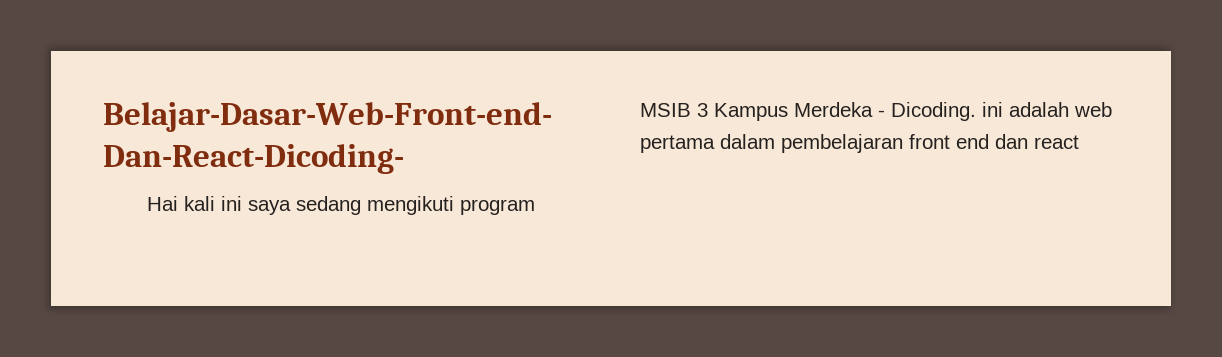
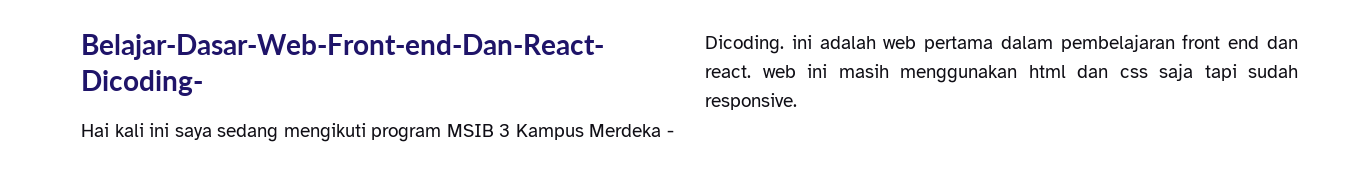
- Hai kali ini saya sedang mengikuti program MSIB 3 Kampus Merdeka - Dicoding. ini adalah web pertama dalam pembelajaran front end dan react
+ Hai kali ini saya sedang mengikuti program MSIB 3 Kampus Merdeka - Dicoding. ini adalah web pertama dalam pembelajaran front end dan react. web ini masih menggunakan html dan css saja tapi sudah responsive.

